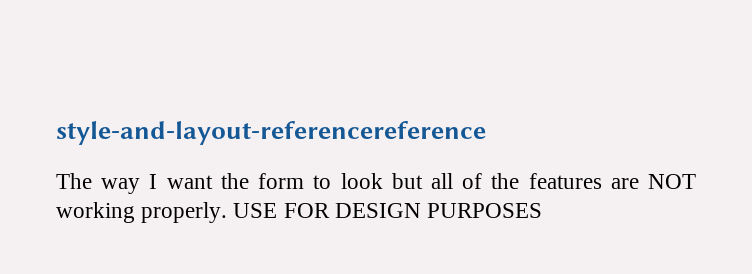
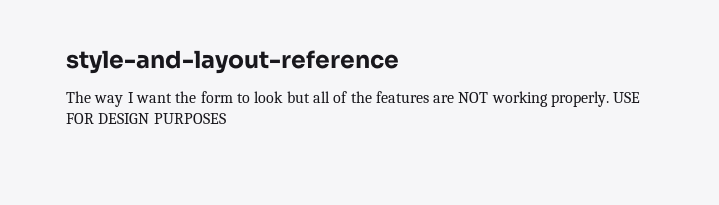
- style-and-layout-referencereference
+ style-and-layout-reference

